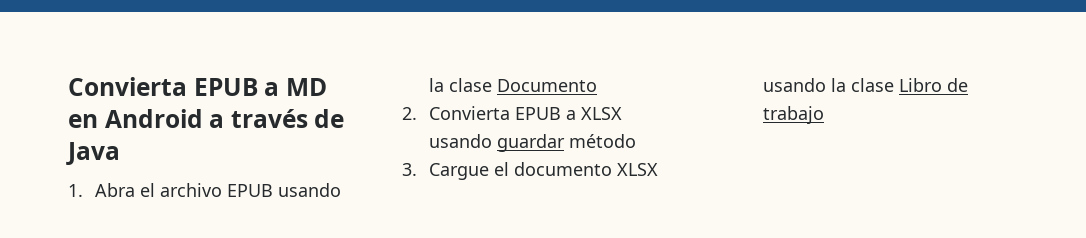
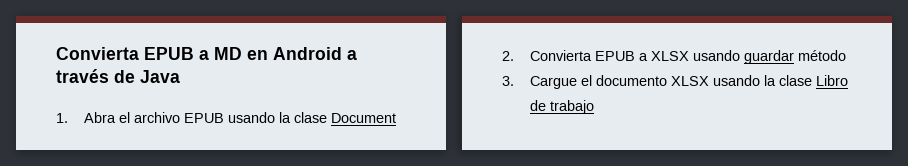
- 1. Abra el archivo EPUB usando la clase Documento
+ 1. Abra el archivo EPUB usando la clase Document

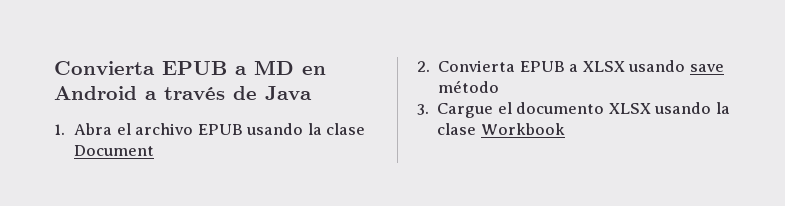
- 2. Convierta EPUB a XLSX usando guardar método
+ 2. Convierta EPUB a XLSX usando save método
- 3. Cargue el documento XLSX usando la clase Libro de trabajo
+ 3. Cargue el documento XLSX usando la clase Workbook

